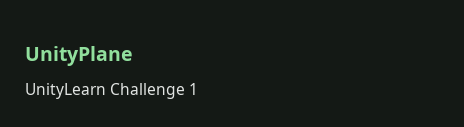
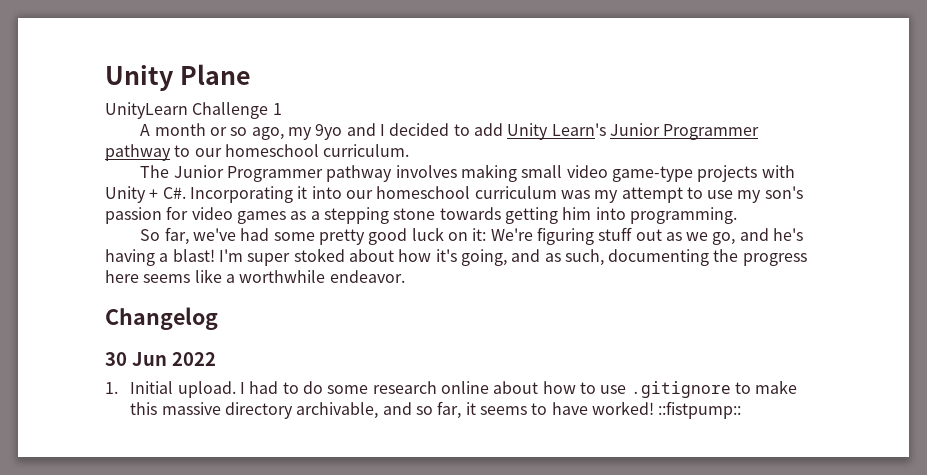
- UnityPlane
+ Unity Plane
+ A month or so ago, my 9yo and I decided to add Unity Learn's Junior Programmer pathway to our homeschool curriculum.
+ The Junior Programmer pathway involves making small video game-type projects with Unity + C#. Incorporating it into our homeschool curriculum was my attempt to use my son's passion for video games as a stepping stone towards getting him into programming.
+ So far, we've had some pretty good luck on it: We're figuring stuff out as we go, and he's having a blast! I'm super stoked about how it's going, and as such, documenting the progress here seems like a worthwhile endeavor.
+ Changelog
+ 30 Jun 2022
+ 1. Initial upload. I had to do some research online about how to use .gitignore to make this massive directory archivable, and so far, it seems to have worked! ::fistpump::

